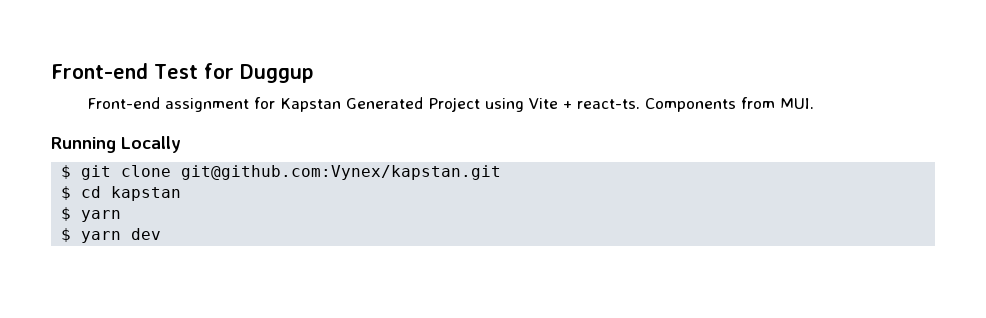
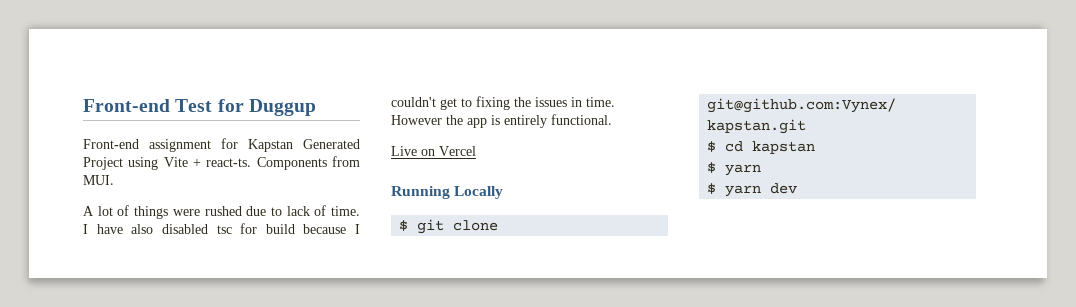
+ A lot of things were rushed due to lack of time. I have also disabled tsc for build because I couldn't get to fixing the issues in time. However the app is entirely functional.
+ Live on Vercel

